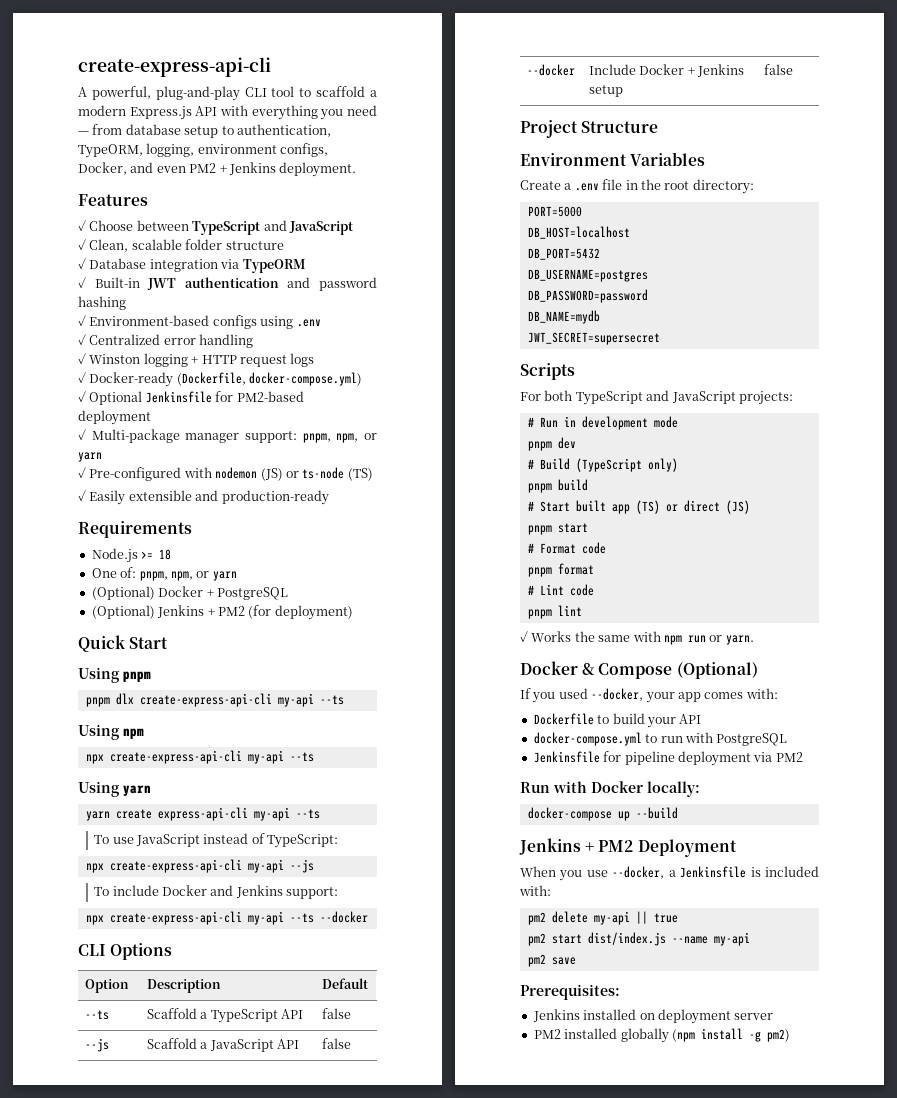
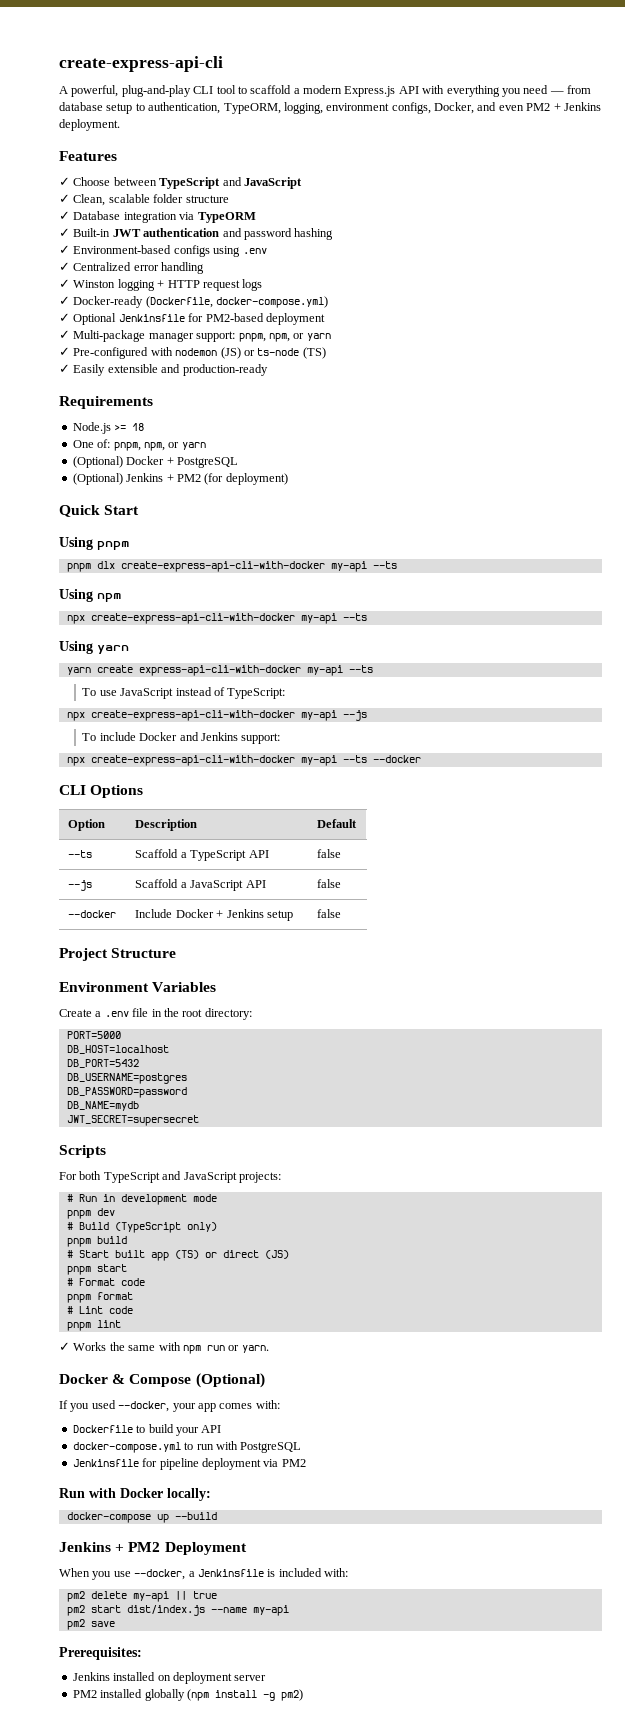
- pnpm dlx create-express-api-cli my-api --ts
+ pnpm dlx create-express-api-cli-with-docker my-api --ts
  Using npm
- npx create-express-api-cli my-api --ts
+ npx create-express-api-cli-with-docker my-api --ts
- yarn create express-api-cli my-api --ts
+ yarn create express-api-cli-with-docker my-api --ts
- npx create-express-api-cli my-api --js
+ npx create-express-api-cli-with-docker my-api --js
- npx create-express-api-cli my-api --ts --docker
+ npx create-express-api-cli-with-docker my-api --ts --docker

